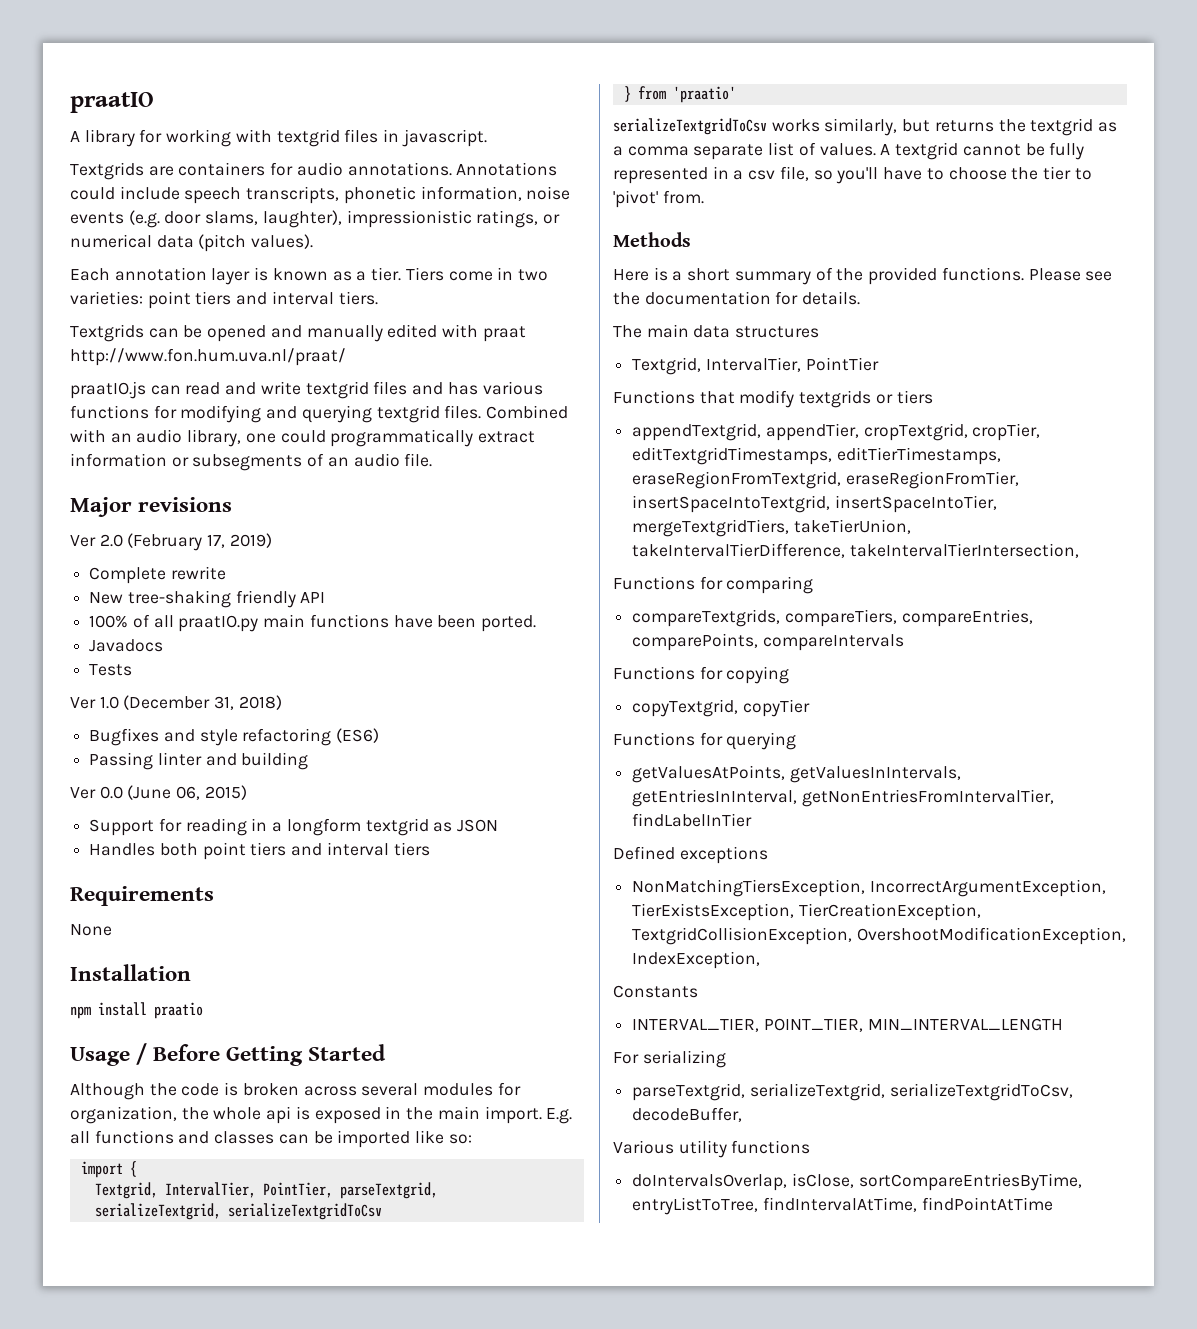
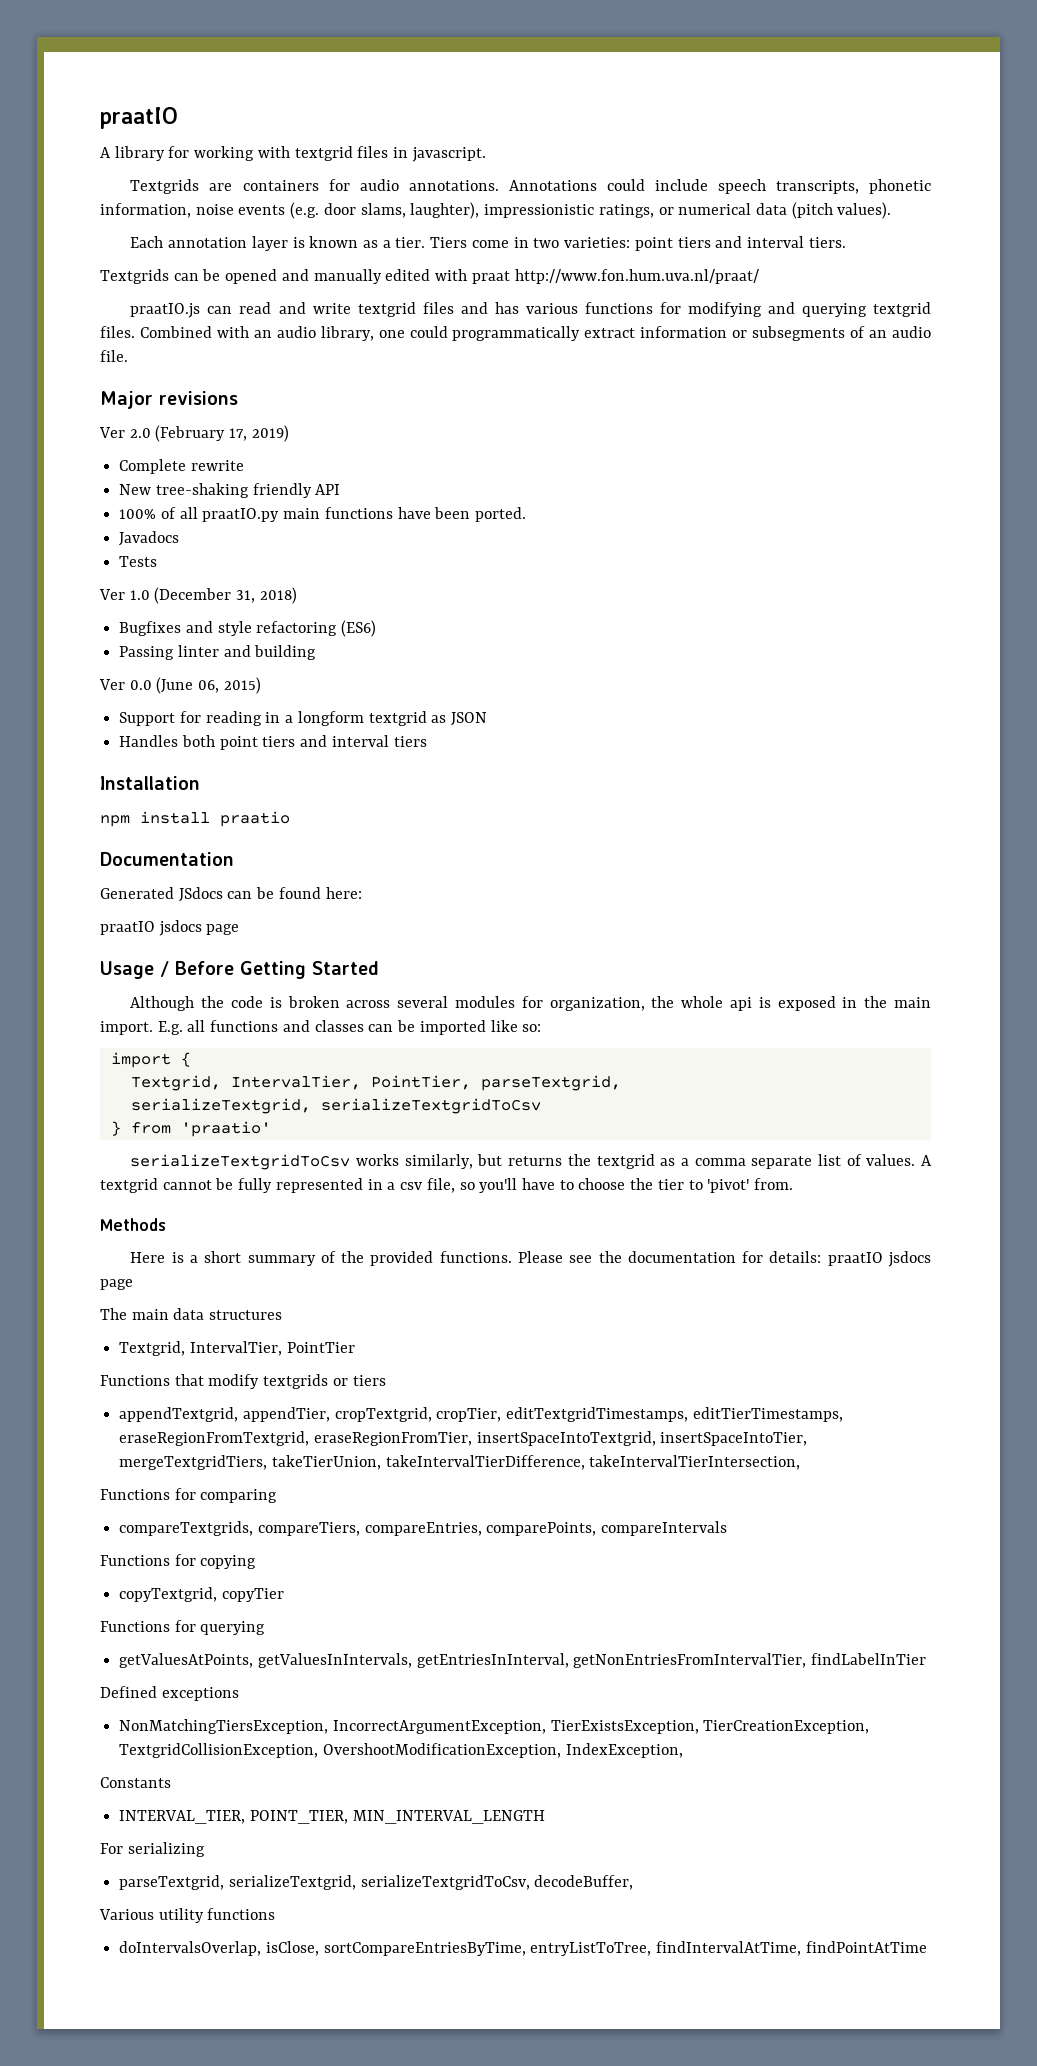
- Requirements
- None
+ Documentation
+ Generated JSdocs can be found here:
+ praatIO jsdocs page
- Please see the documentation for details.
+ Please see the documentation for details: praatIO jsdocs page

